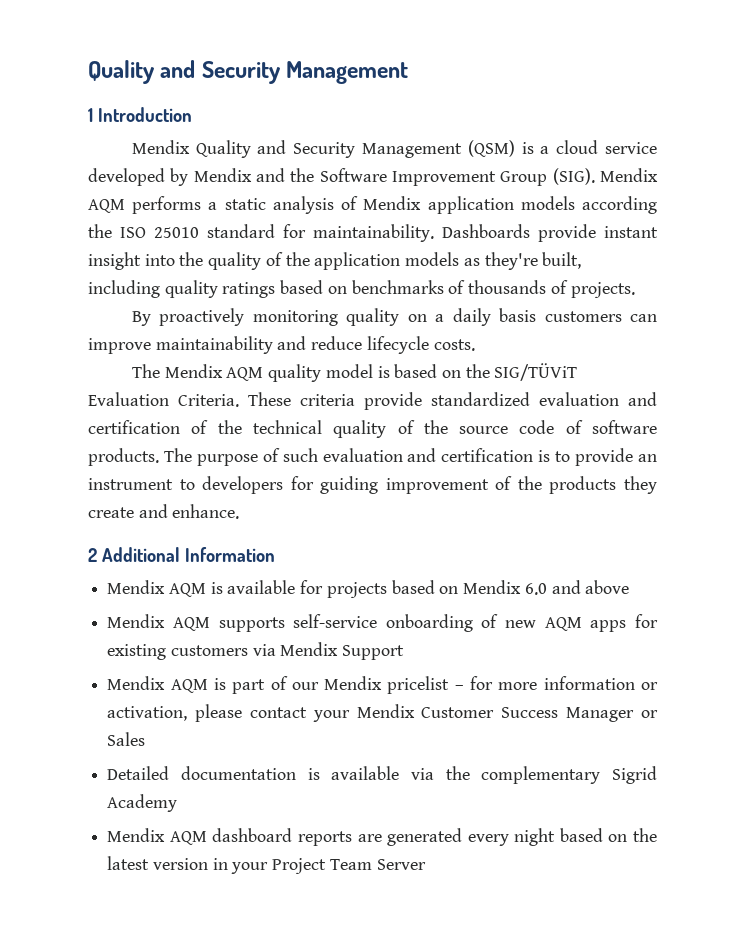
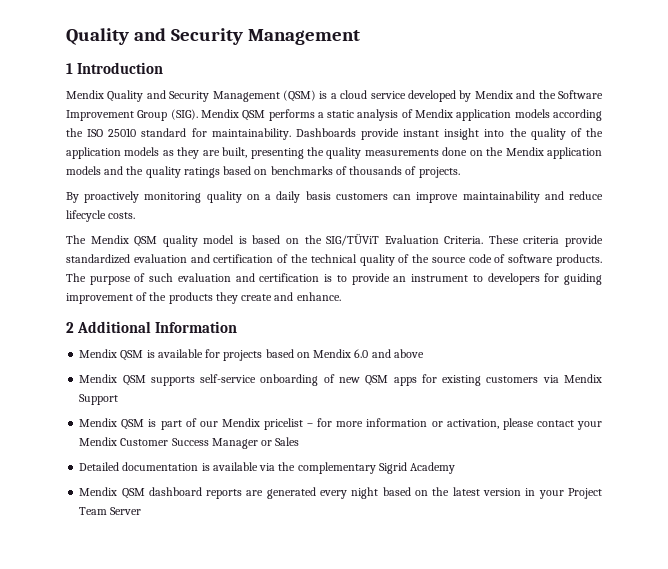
- Mendix AQM performs a static analysis of Mendix application models according the ISO 25010 standard for maintainability.
+ Mendix QSM performs a static analysis of Mendix application models according the ISO 25010 standard for maintainability.
- Dashboards provide instant insight into the quality of the application models as they're built, including quality ratings based on benchmarks of thousands of projects.
+ Dashboards provide instant insight into the quality of the application models as they are built, presenting the quality measurements done on the Mendix application models and the quality ratings based on benchmarks of thousands of projects.
- The Mendix AQM quality model is based on the SIG/TÜViT Evaluation Criteria.
+ The Mendix QSM quality model is based on the SIG/TÜViT Evaluation Criteria.
- Mendix AQM is available for projects based on Mendix 6.0 and above
+ Mendix QSM is available for projects based on Mendix 6.0 and above
- Mendix AQM supports self-service onboarding of new AQM apps for existing customers via Mendix Support
+ Mendix QSM supports self-service onboarding of new QSM apps for existing customers via Mendix Support
- Mendix AQM is part of our Mendix pricelist – for more information or activation, please contact your Mendix Customer Success Manager or Sales
+ Mendix QSM is part of our Mendix pricelist – for more information or activation, please contact your Mendix Customer Success Manager or Sales
- Mendix AQM dashboard reports are generated every night based on the latest version in your Project Team Server
+ Mendix QSM dashboard reports are generated every night based on the latest version in your Project Team Server

